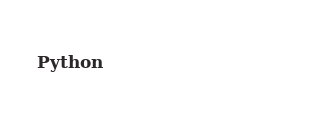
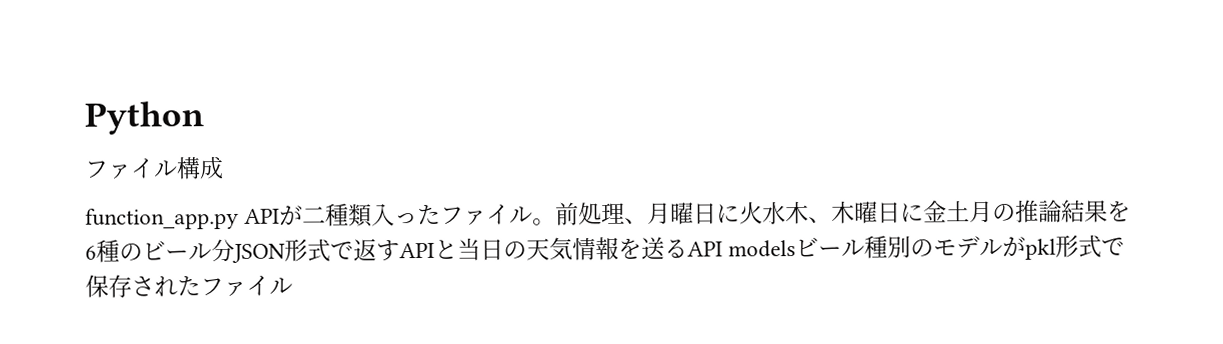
+ ファイル構成
+ function_app.py APIが二種類入ったファイル。前処理、月曜日に火水木、木曜日に金土月の推論結果を6種のビール分JSON形式で返すAPIと当日の天気情報を送るAPI modelsビール種別のモデルがpkl形式で保存されたファイル

